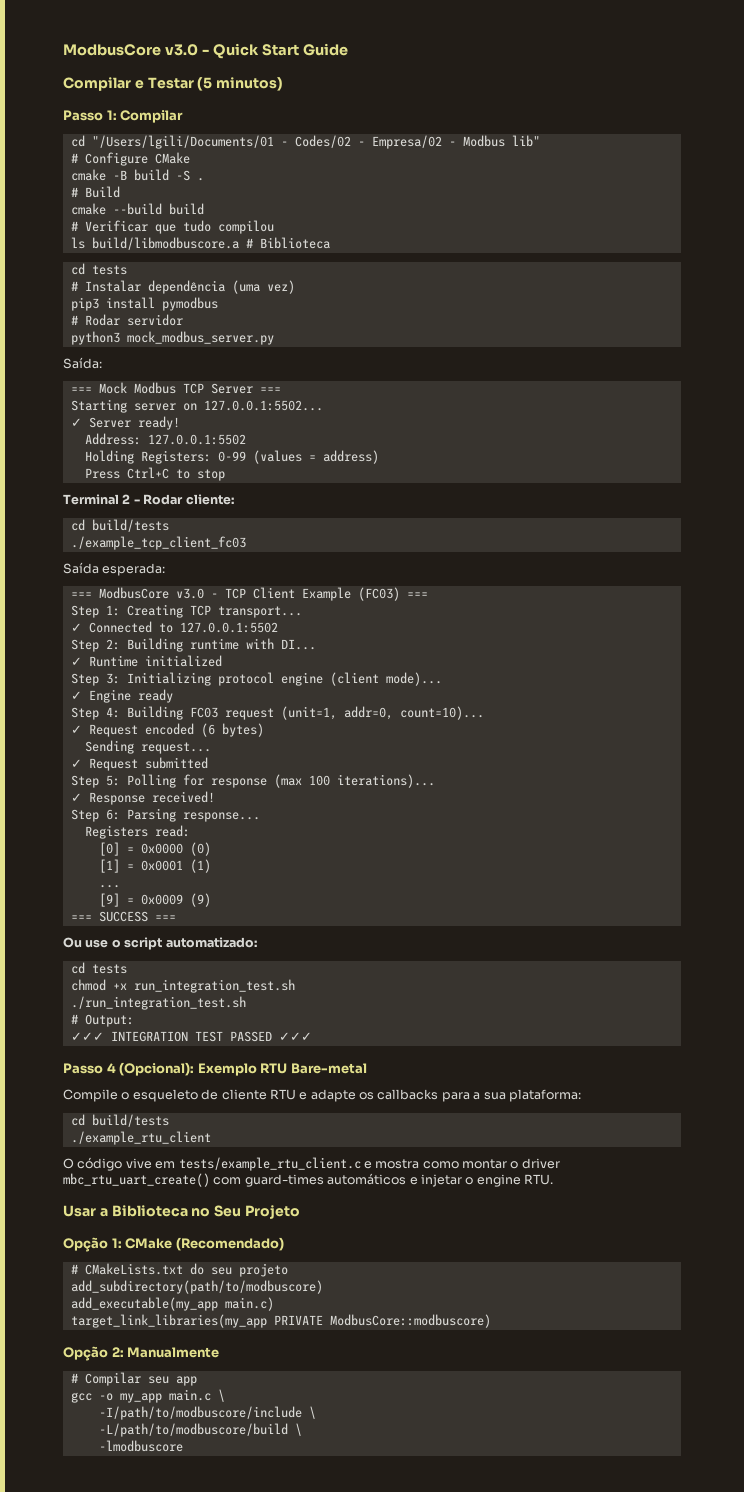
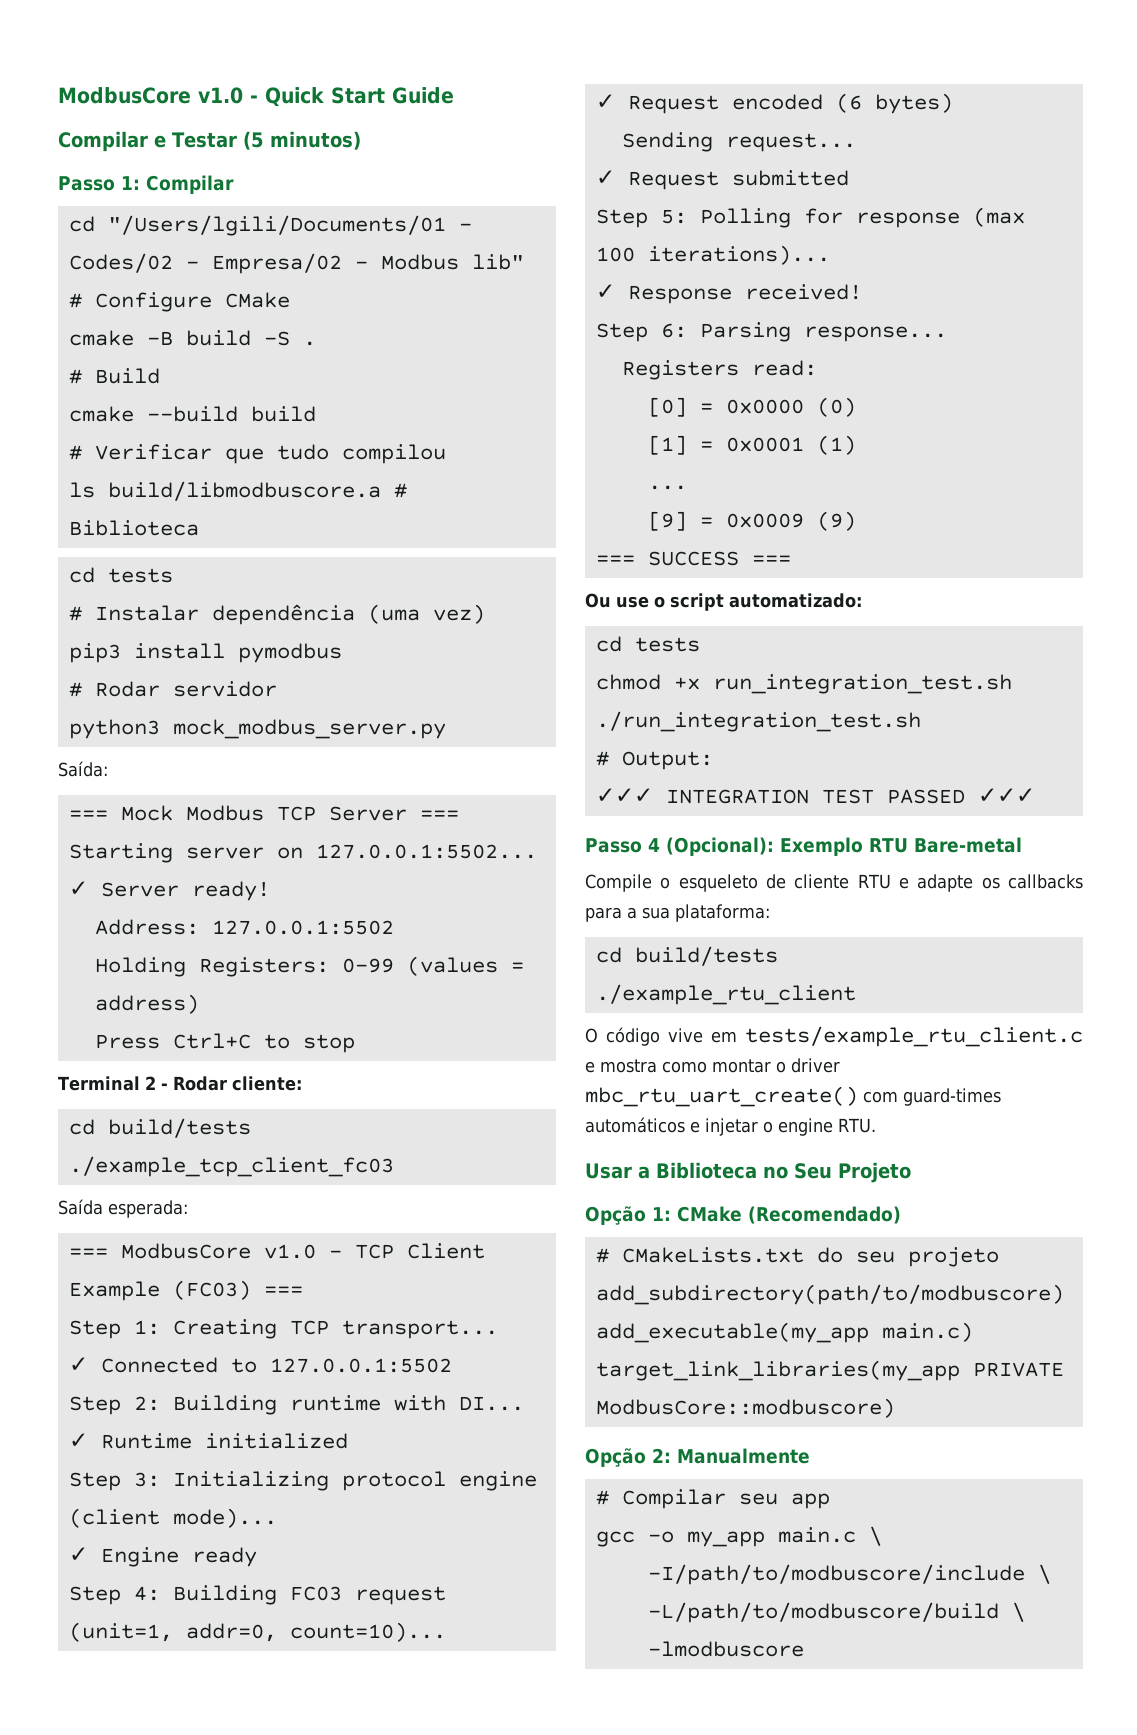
- ModbusCore v3.0 - Quick Start Guide
+ ModbusCore v1.0 - Quick Start Guide
- === ModbusCore v3.0 - TCP Client Example (FC03) ===
+ === ModbusCore v1.0 - TCP Client Example (FC03) ===

